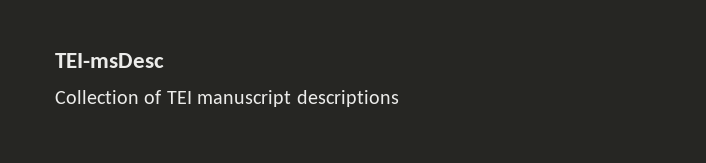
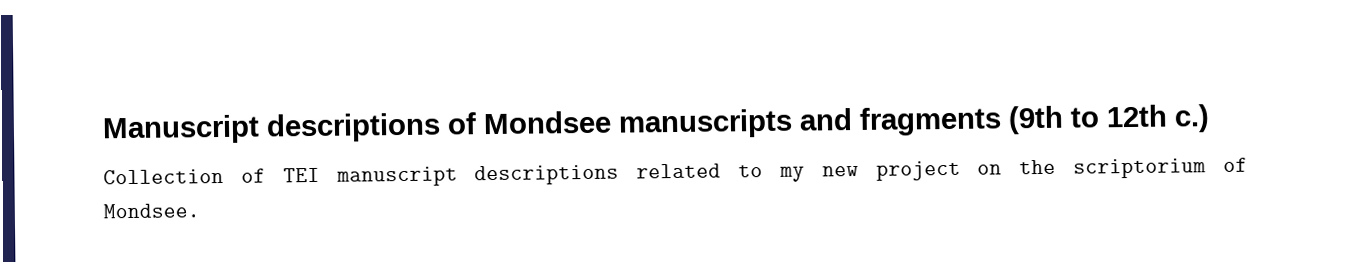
- TEI-msDesc
+ Manuscript descriptions of Mondsee manuscripts and fragments (9th to 12th c.)
- Collection of TEI manuscript descriptions
+ Collection of TEI manuscript descriptions related to my new project on the scriptorium of Mondsee.

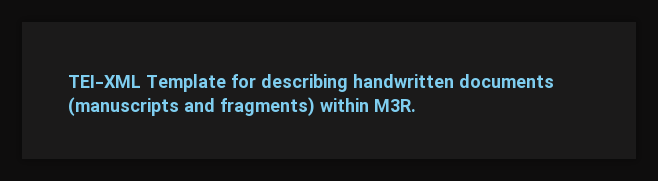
- Manuscript descriptions of Mondsee manuscripts and fragments (9th to 12th c.)
- Collection of TEI manuscript descriptions related to my new project on the scriptorium of Mondsee.
+ TEI-XML Template for describing handwritten documents (manuscripts and fragments) within M3R.

